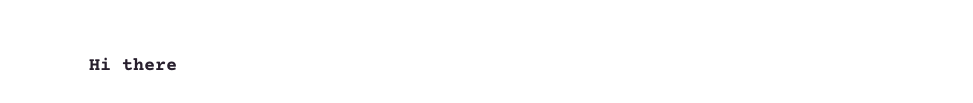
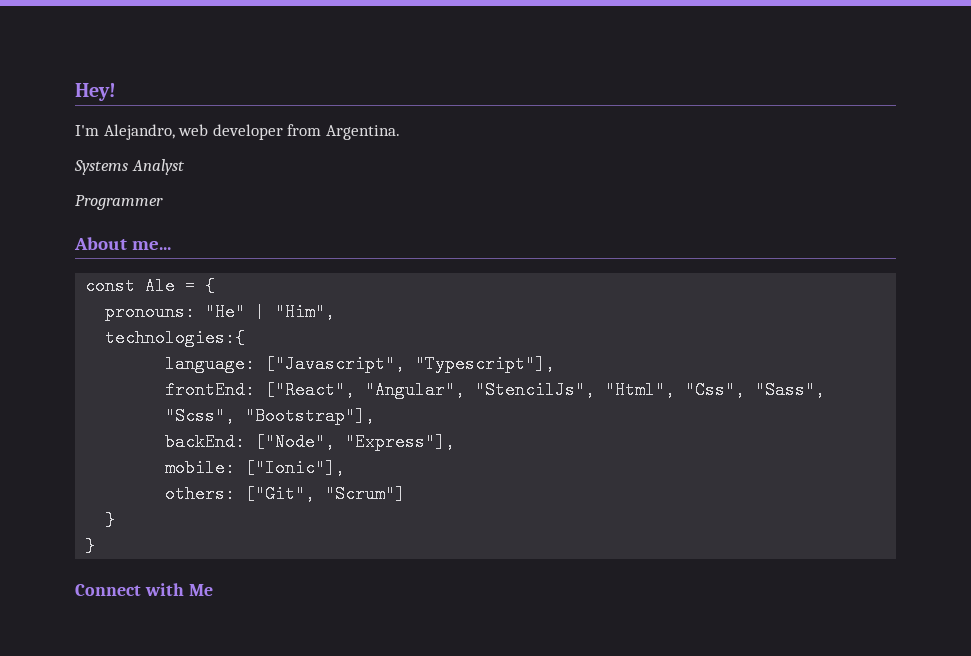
- Hi there
+ Hey!
+ I'm Alejandro, web developer from Argentina.
+ Systems Analyst
+ Programmer
+ About me...
+ const Ale = {
+ pronouns: "He" | "Him",
+ technologies:{
+ language: ["Javascript", "Typescript"],
+ frontEnd: ["React", "Angular", "StencilJs", "Html", "Css", "Sass", "Scss", "Bootstrap"],
+ backEnd: ["Node", "Express"],
+ mobile: ["Ionic"],
+ others: ["Git", "Scrum"]
+ }
+ }
+ Connect with Me

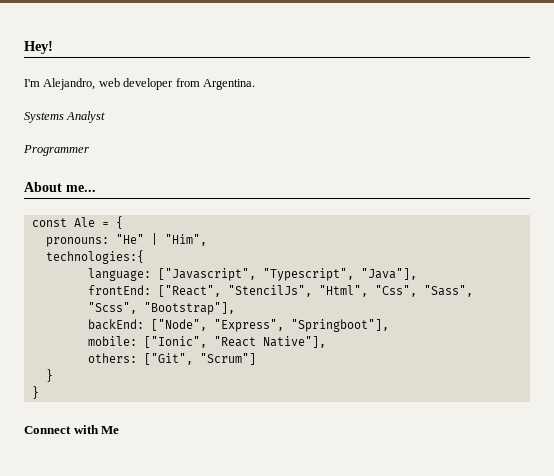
- language: ["Javascript", "Typescript"],
+ language: ["Javascript", "Typescript", "Java"],
- frontEnd: ["React", "Angular", "StencilJs", "Html", "Css", "Sass", "Scss", "Bootstrap"],
+ frontEnd: ["React", "StencilJs", "Html", "Css", "Sass", "Scss", "Bootstrap"],
- backEnd: ["Node", "Express"],
+ backEnd: ["Node", "Express", "Springboot"],
- mobile: ["Ionic"],
+ mobile: ["Ionic", "React Native"],

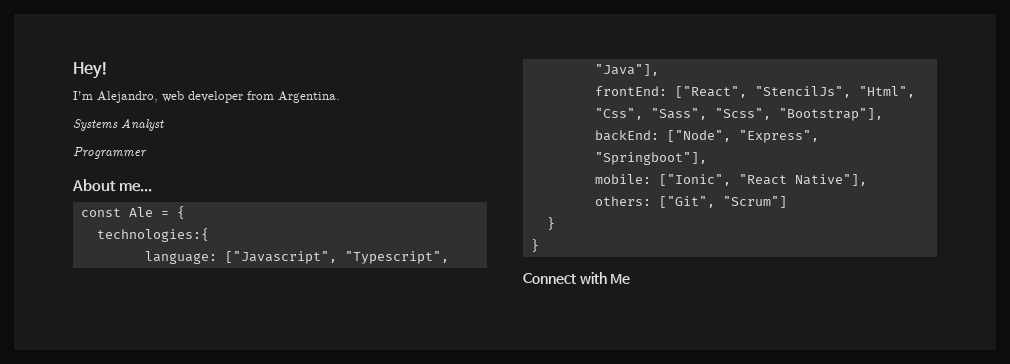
- pronouns: "He" | "Him",

